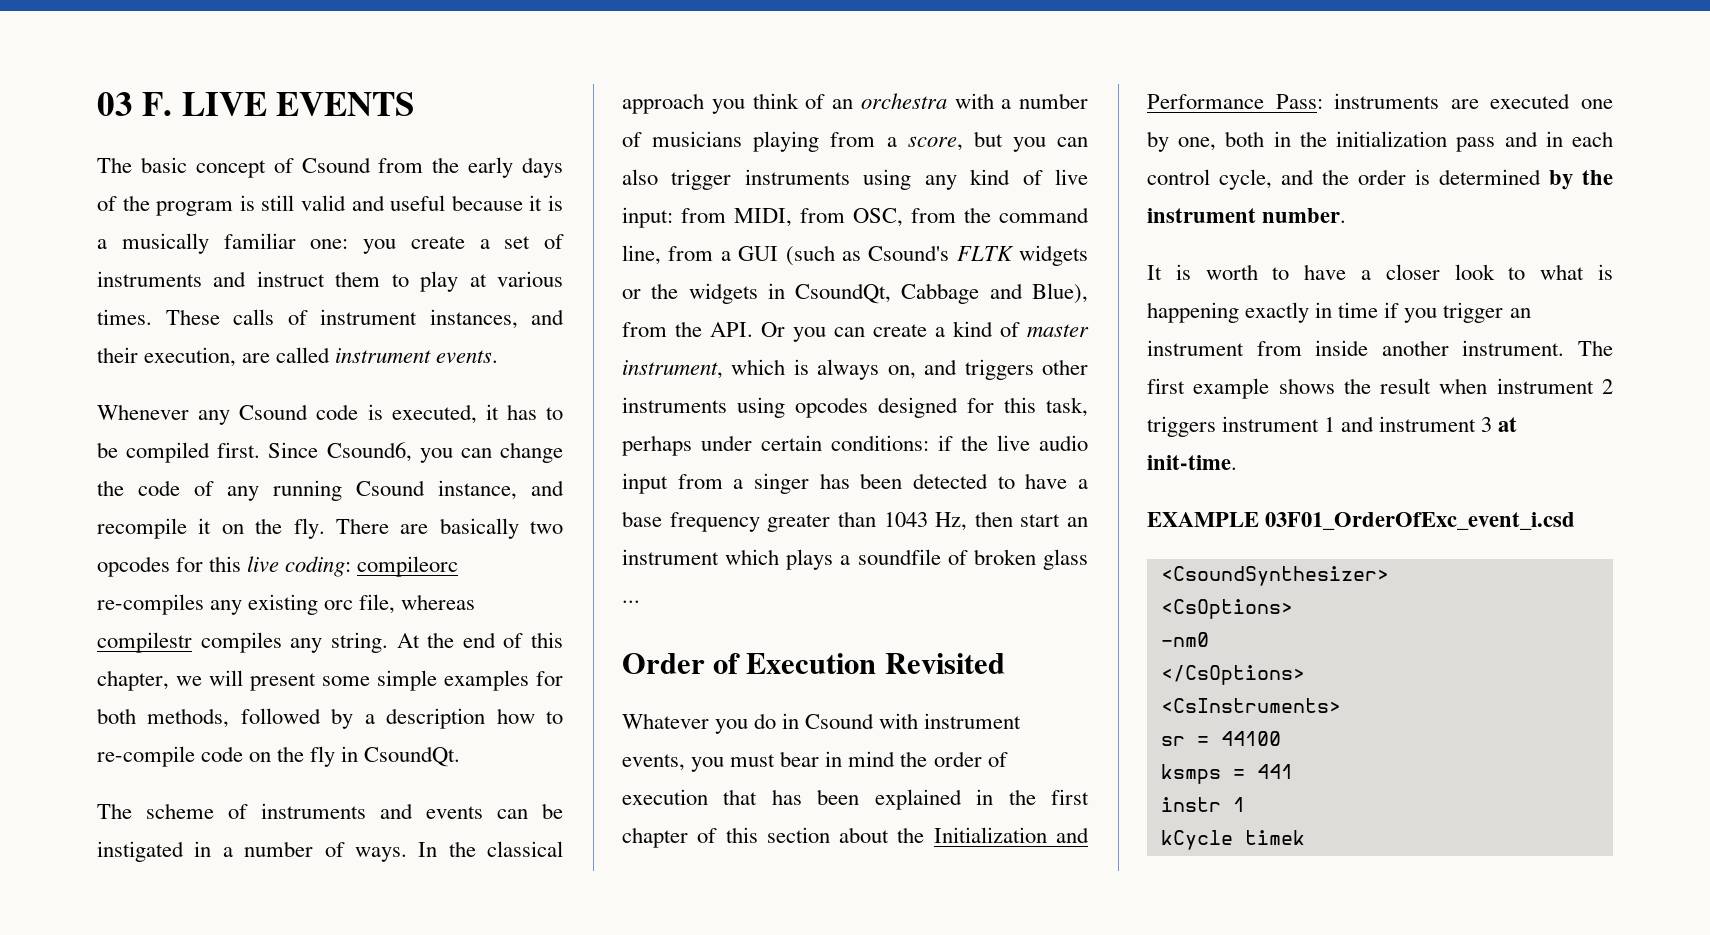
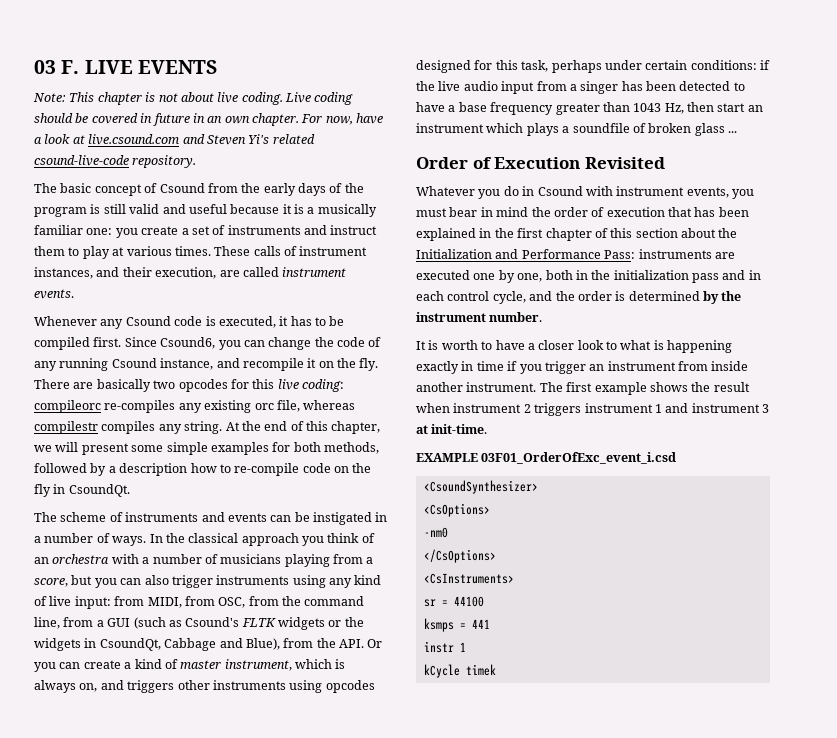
+ Note: This chapter is not about live coding. Live coding should be covered in future in an own chapter. For now, have a look at live.csound.com and Steven Yi's related csound-live-code repository.

